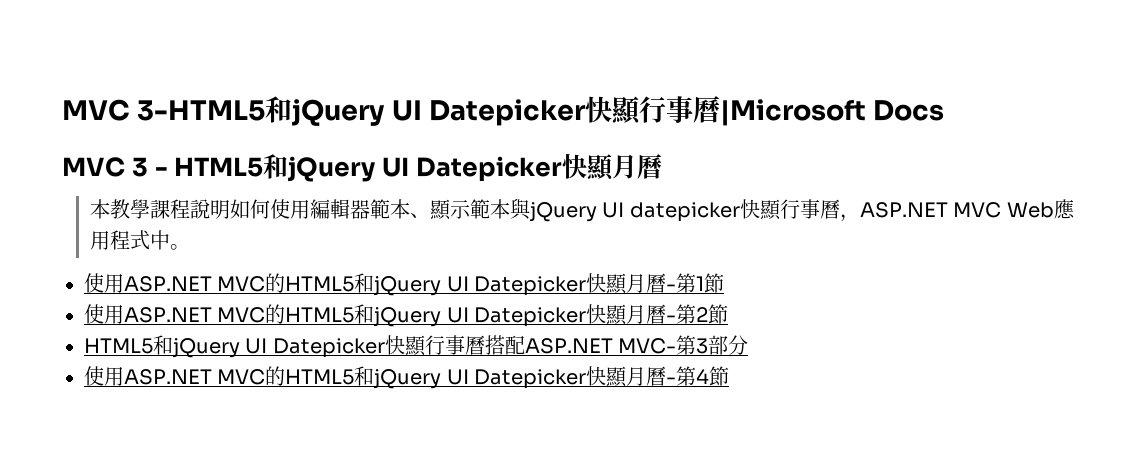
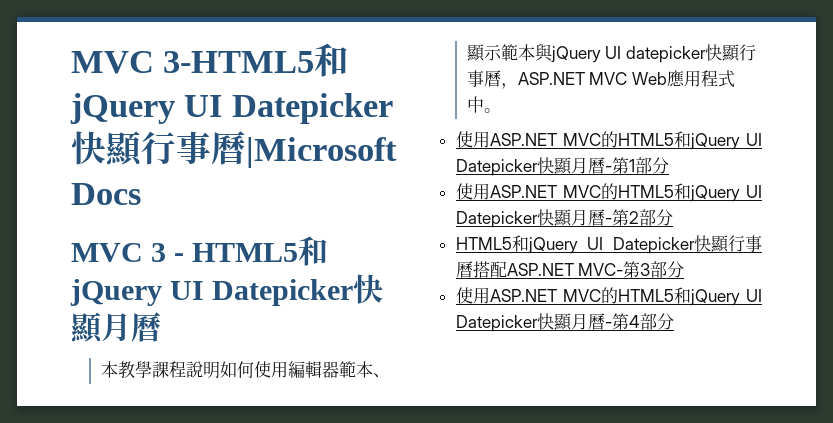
- 使用ASP.NET MVC的HTML5和jQuery UI Datepicker快顯月曆-第1節
+ 使用ASP.NET MVC的HTML5和jQuery UI Datepicker快顯月曆-第1部分
- 使用ASP.NET MVC的HTML5和jQuery UI Datepicker快顯月曆-第2節
+ 使用ASP.NET MVC的HTML5和jQuery UI Datepicker快顯月曆-第2部分
- 使用ASP.NET MVC的HTML5和jQuery UI Datepicker快顯月曆-第4節
+ 使用ASP.NET MVC的HTML5和jQuery UI Datepicker快顯月曆-第4部分

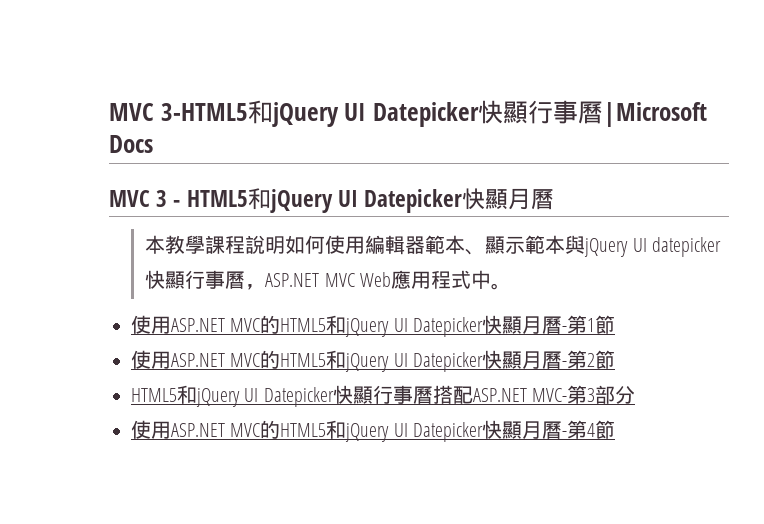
- 使用ASP.NET MVC的HTML5和jQuery UI Datepicker快顯月曆-第1部分
+ 使用ASP.NET MVC的HTML5和jQuery UI Datepicker快顯月曆-第1節
- 使用ASP.NET MVC的HTML5和jQuery UI Datepicker快顯月曆-第2部分
+ 使用ASP.NET MVC的HTML5和jQuery UI Datepicker快顯月曆-第2節
- 使用ASP.NET MVC的HTML5和jQuery UI Datepicker快顯月曆-第4部分
+ 使用ASP.NET MVC的HTML5和jQuery UI Datepicker快顯月曆-第4節

